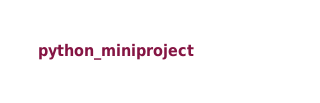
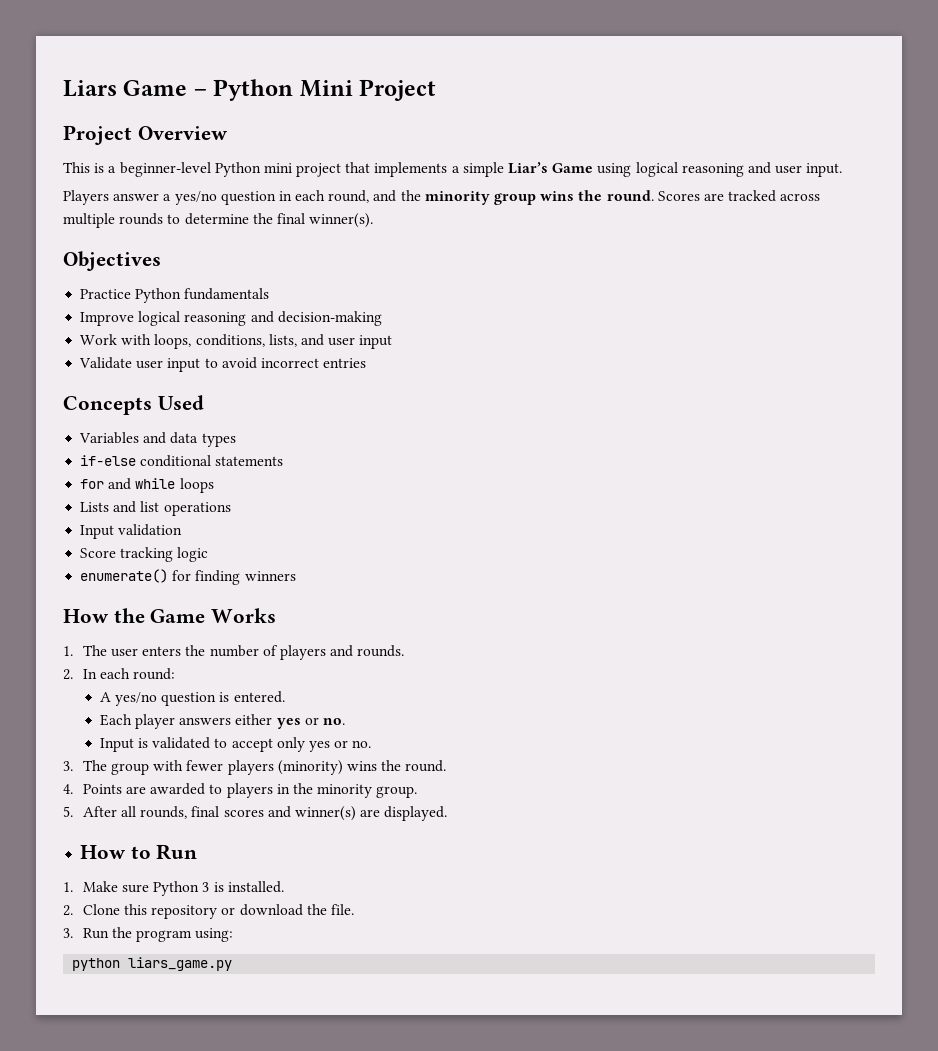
- python_miniproject
+ Liars Game – Python Mini Project
+ Project Overview
+ This is a beginner-level Python mini project that implements a simple Liar’s Game using logical reasoning and user input.
+ Players answer a yes/no question in each round, and the minority group wins the round. Scores are tracked across multiple rounds to determine the final winner(s).
+ Objectives
+ Practice Python fundamentals
+ Improve logical reasoning and decision-making
+ Work with loops, conditions, lists, and user input
+ Validate user input to avoid incorrect entries
+ Concepts Used
+ Variables and data types
+ if-else conditional statements
+ for and while loops
+ Lists and list operations
+ Input validation
+ Score tracking logic
+ enumerate() for finding winners
+ How the Game Works
+ 1. The user enters the number of players and rounds.
+ 2. In each round:
+ A yes/no question is entered.
+ Each player answers either yes or no.
+ Input is validated to accept only yes or no.
+ 3. The group with fewer players (minority) wins the round.
+ 4. Points are awarded to players in the minority group.
+ 5. After all rounds, final scores and winner(s) are displayed.
+ How to Run
+ 1. Make sure Python 3 is installed.
+ 2. Clone this repository or download the file.
+ 3. Run the program using:
+ python liars_game.py

